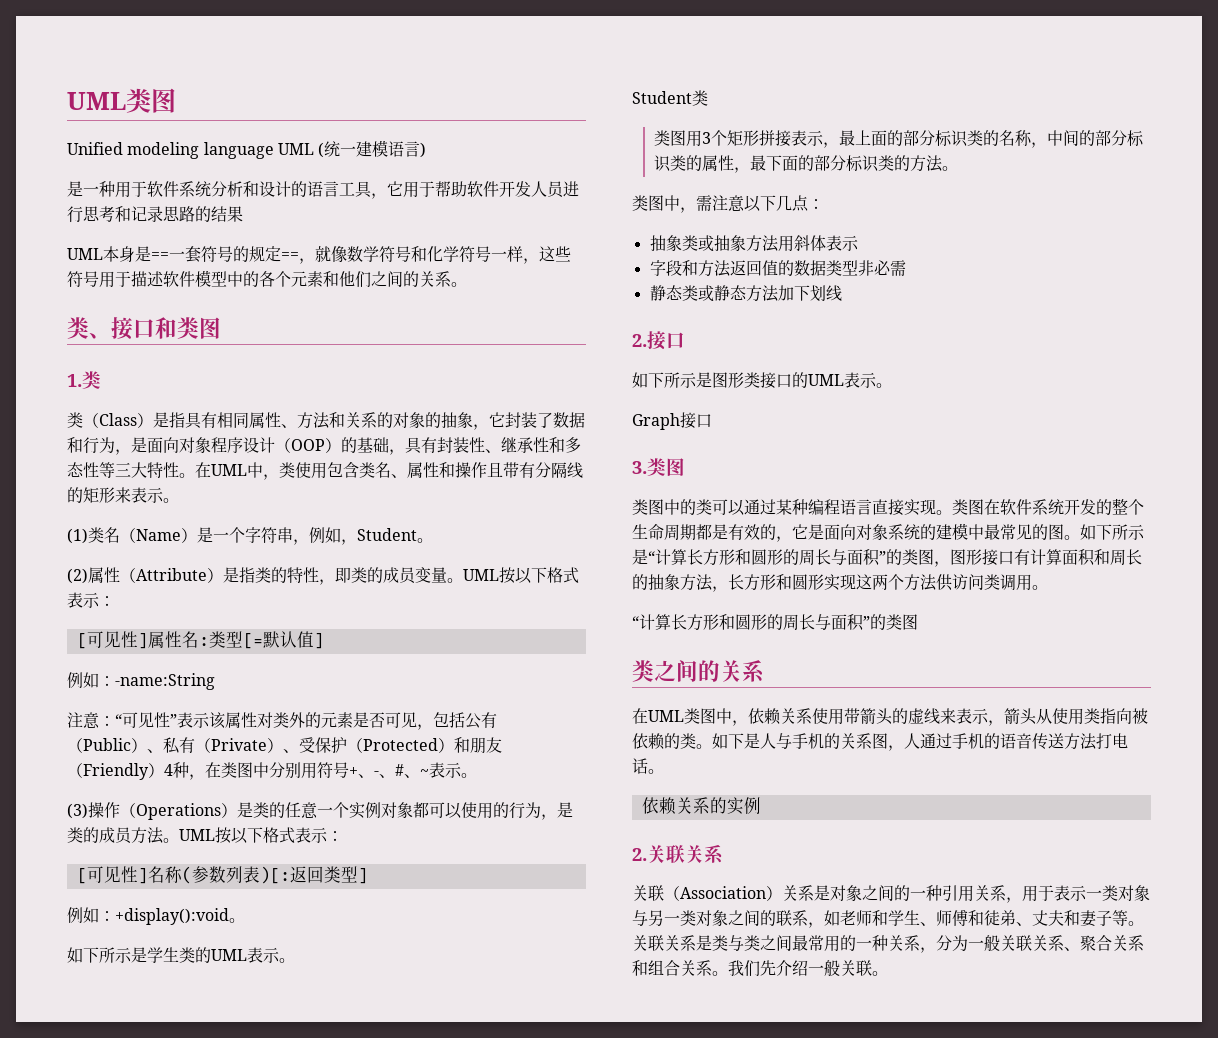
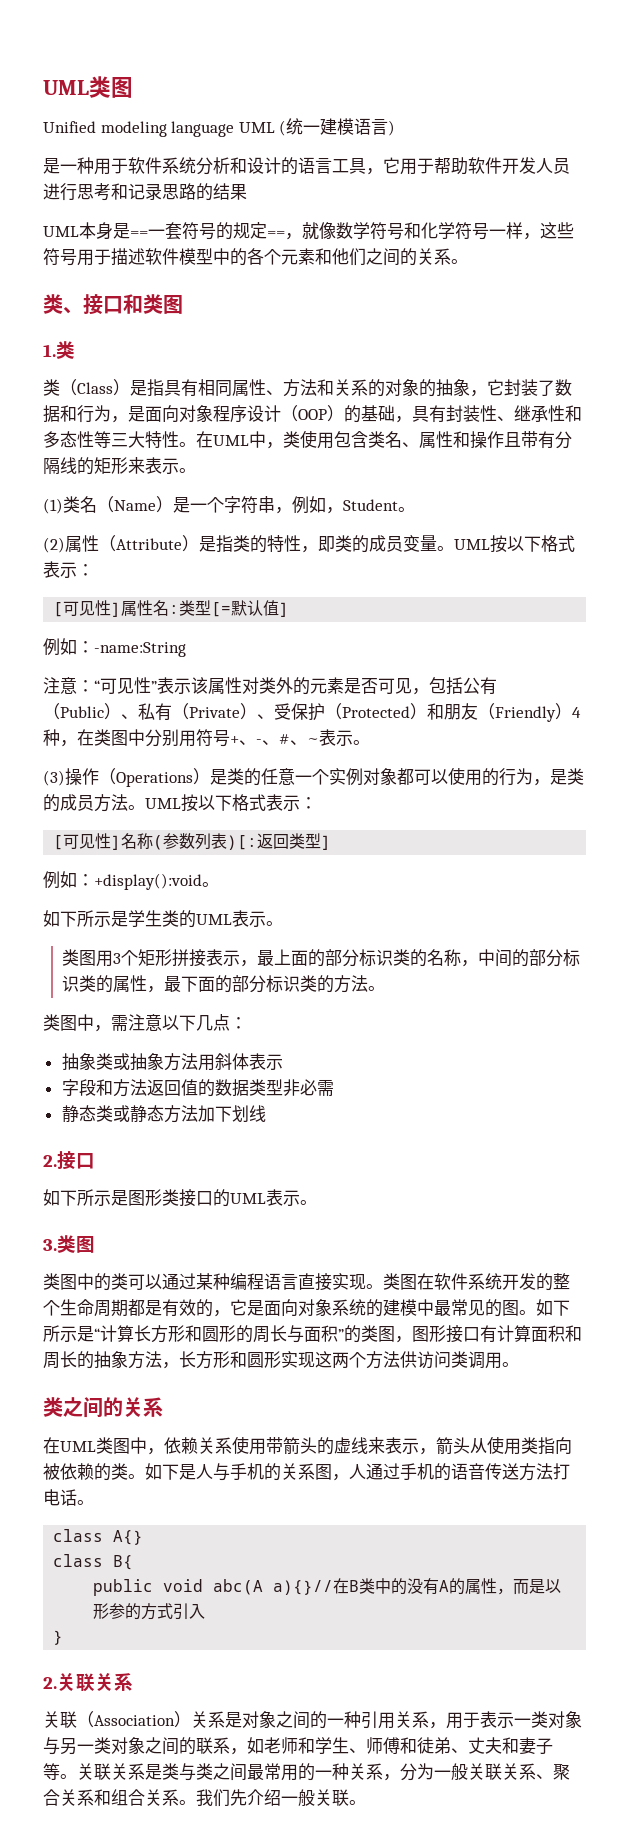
- Student类
- Graph接口
  如下所示是“计算长方形和圆形的周长与面积”的类图，图形接口有计算面积和周长的抽象方法，长方形和圆形实现这两个方法供访问类调用。
- “计算长方形和圆形的周长与面积”的类图
- 依赖关系的实例
+ class A{}
+ class B{
+ public void abc(A a){}//在B类中的没有A的属性，而是以形参的方式引入
+ }

